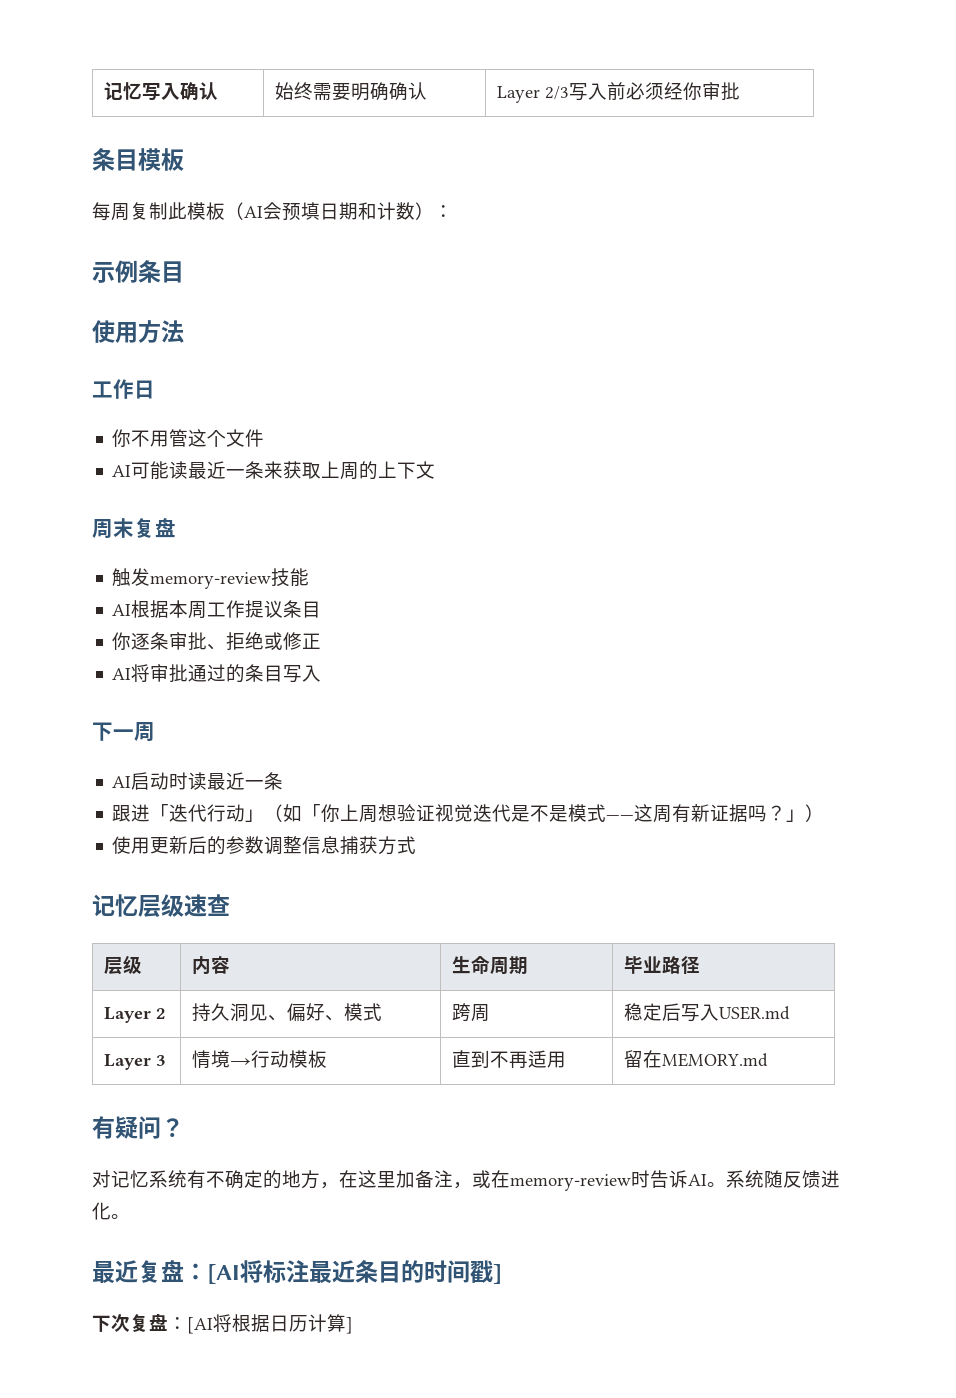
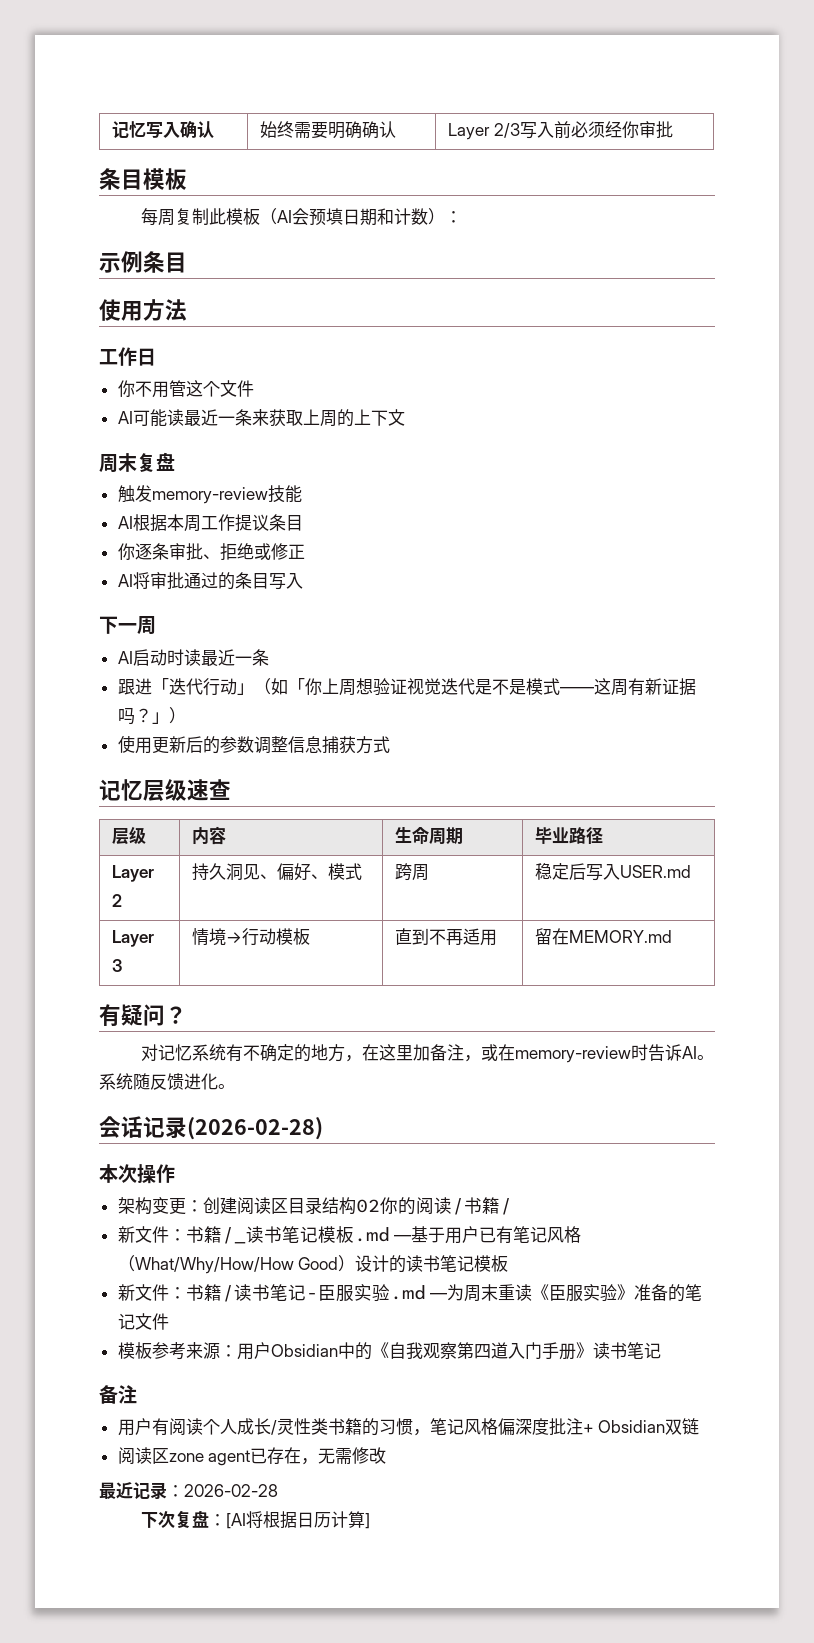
- 最近复盘：[AI将标注最近条目的时间戳]
+ 会话记录(2026-02-28)
+ 本次操作
+ 架构变更：创建阅读区目录结构02你的阅读/书籍/
+ 新文件：书籍/_读书笔记模板.md —基于用户已有笔记风格（What/Why/How/How Good）设计的读书笔记模板
+ 新文件：书籍/读书笔记-臣服实验.md —为周末重读《臣服实验》准备的笔记文件
+ 模板参考来源：用户Obsidian中的《自我观察第四道入门手册》读书笔记
+ 备注
+ 用户有阅读个人成长/灵性类书籍的习惯，笔记风格偏深度批注+ Obsidian双链
+ 阅读区zone agent已存在，无需修改
+ 最近记录：2026-02-28

